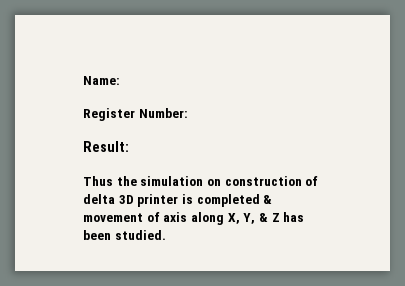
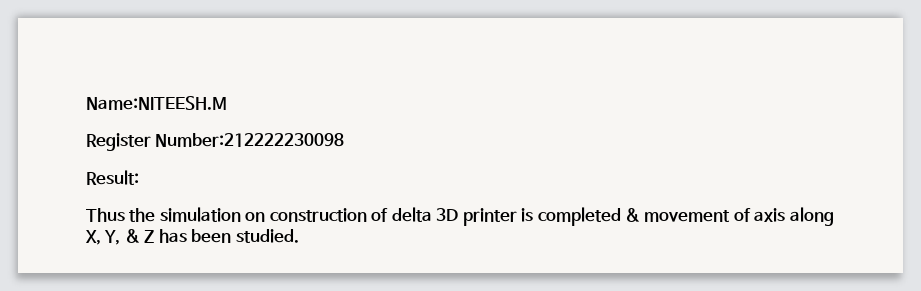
- Name:
+ Name:NITEESH.M
- Register Number:
+ Register Number:212222230098

